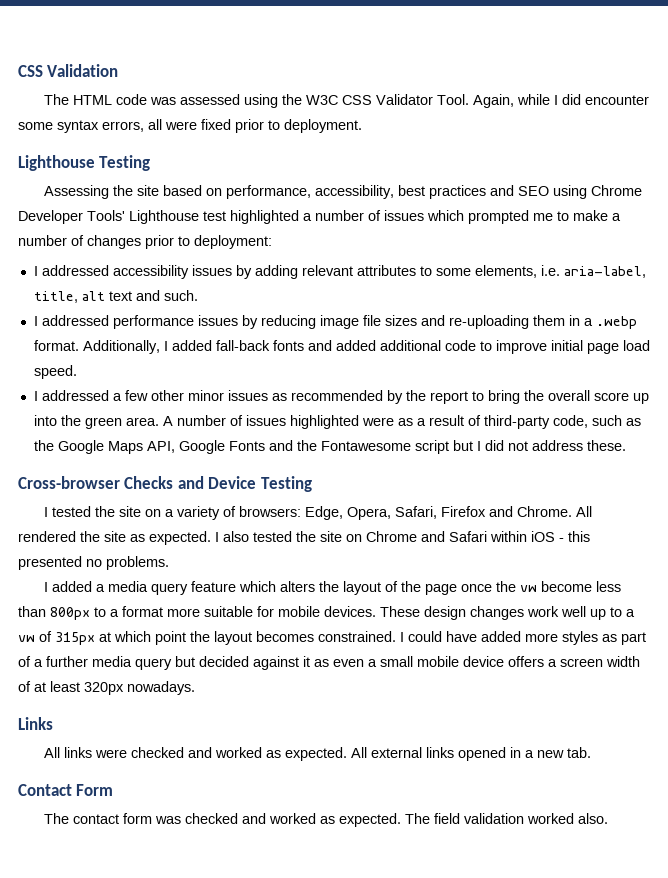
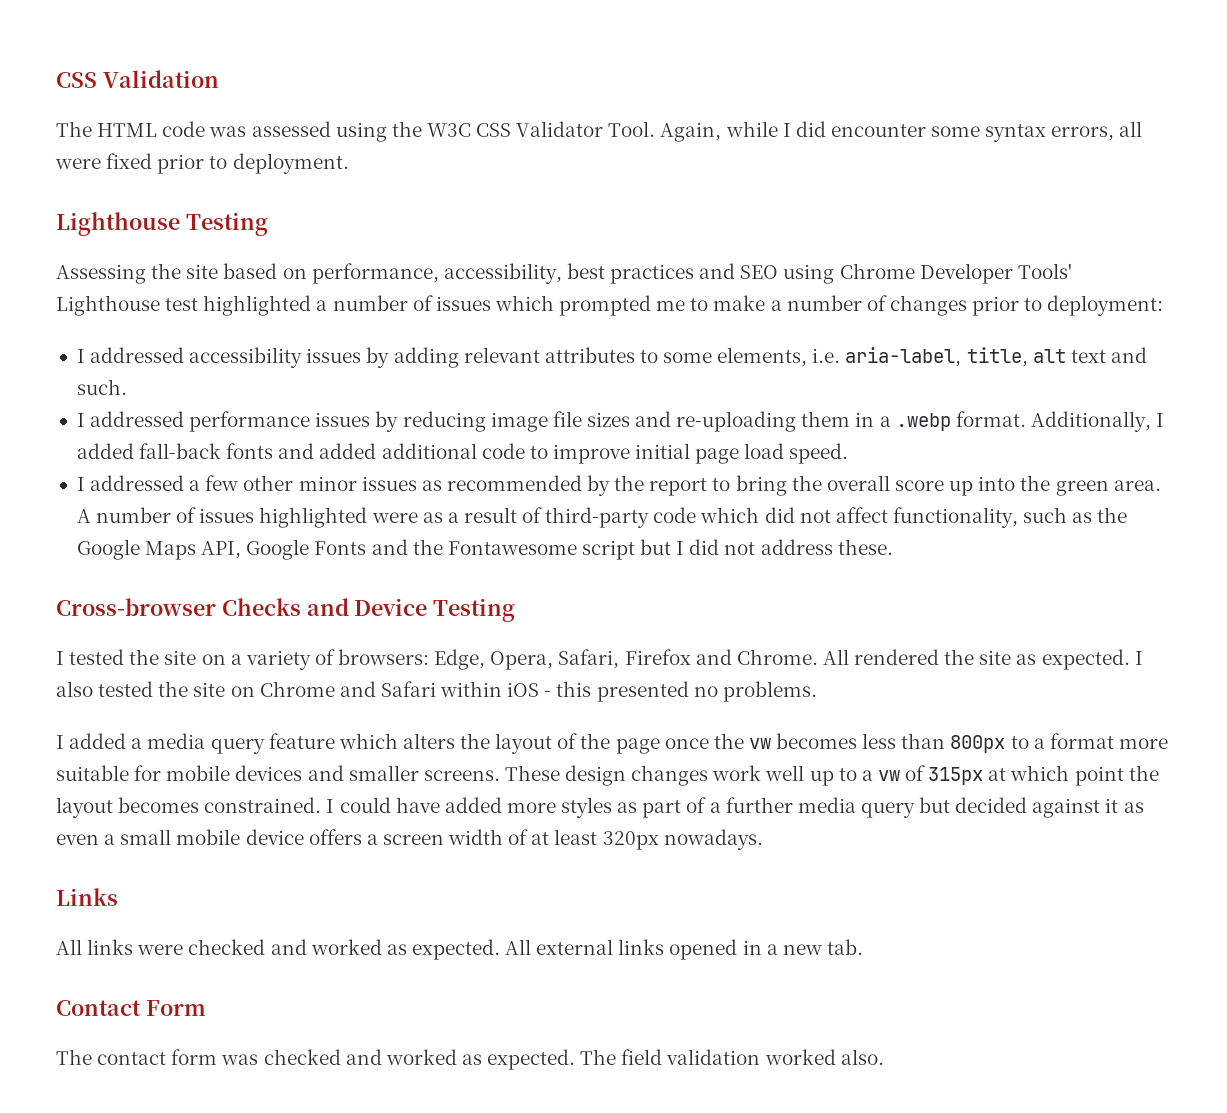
- A number of issues highlighted were as a result of third-party code, such as the Google Maps API, Google Fonts and the Fontawesome script but I did not address these.
+ A number of issues highlighted were as a result of third-party code which did not affect functionality, such as the Google Maps API, Google Fonts and the Fontawesome script but I did not address these.
- I added a media query feature which alters the layout of the page once the vw become less than 800px to a format more suitable for mobile devices.
+ I added a media query feature which alters the layout of the page once the vw becomes less than 800px to a format more suitable for mobile devices and smaller screens.

